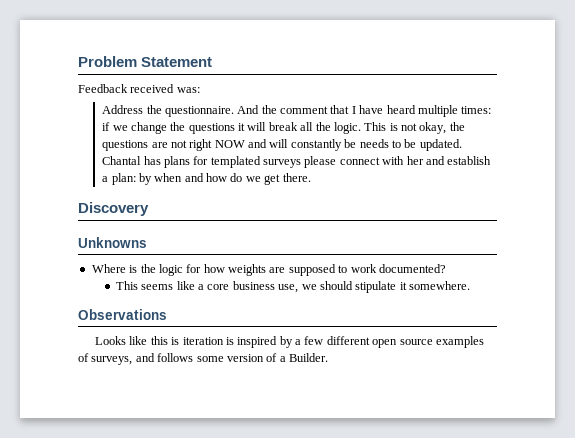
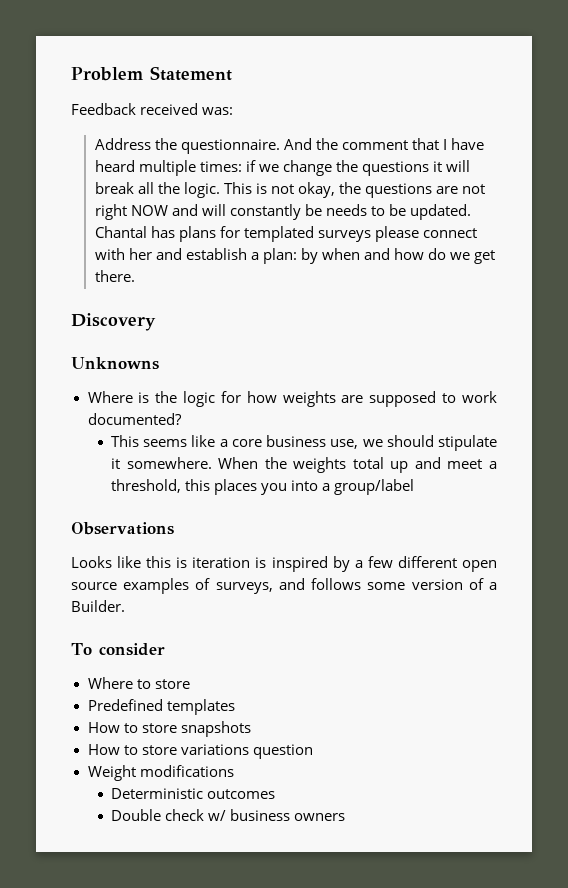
+ When the weights total up and meet a threshold, this places you into a group/label
+ To consider
+ Where to store
+ Predefined templates
+ How to store snapshots
+ How to store variations question
+ Weight modifications
+ Deterministic outcomes
+ Double check w/ business owners

